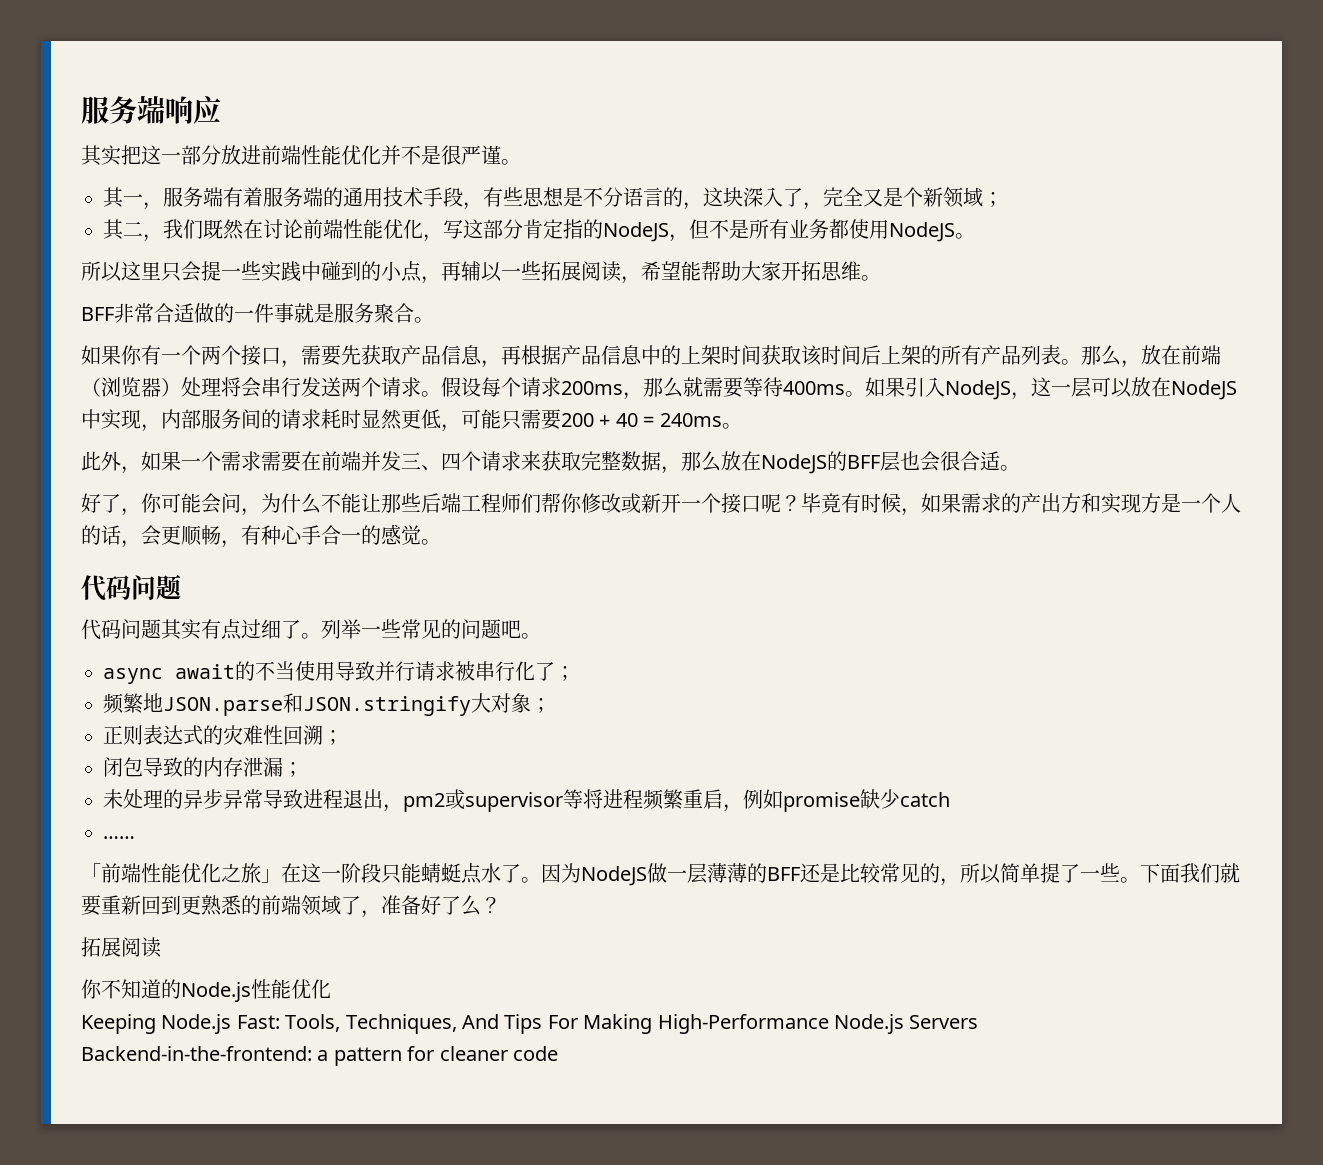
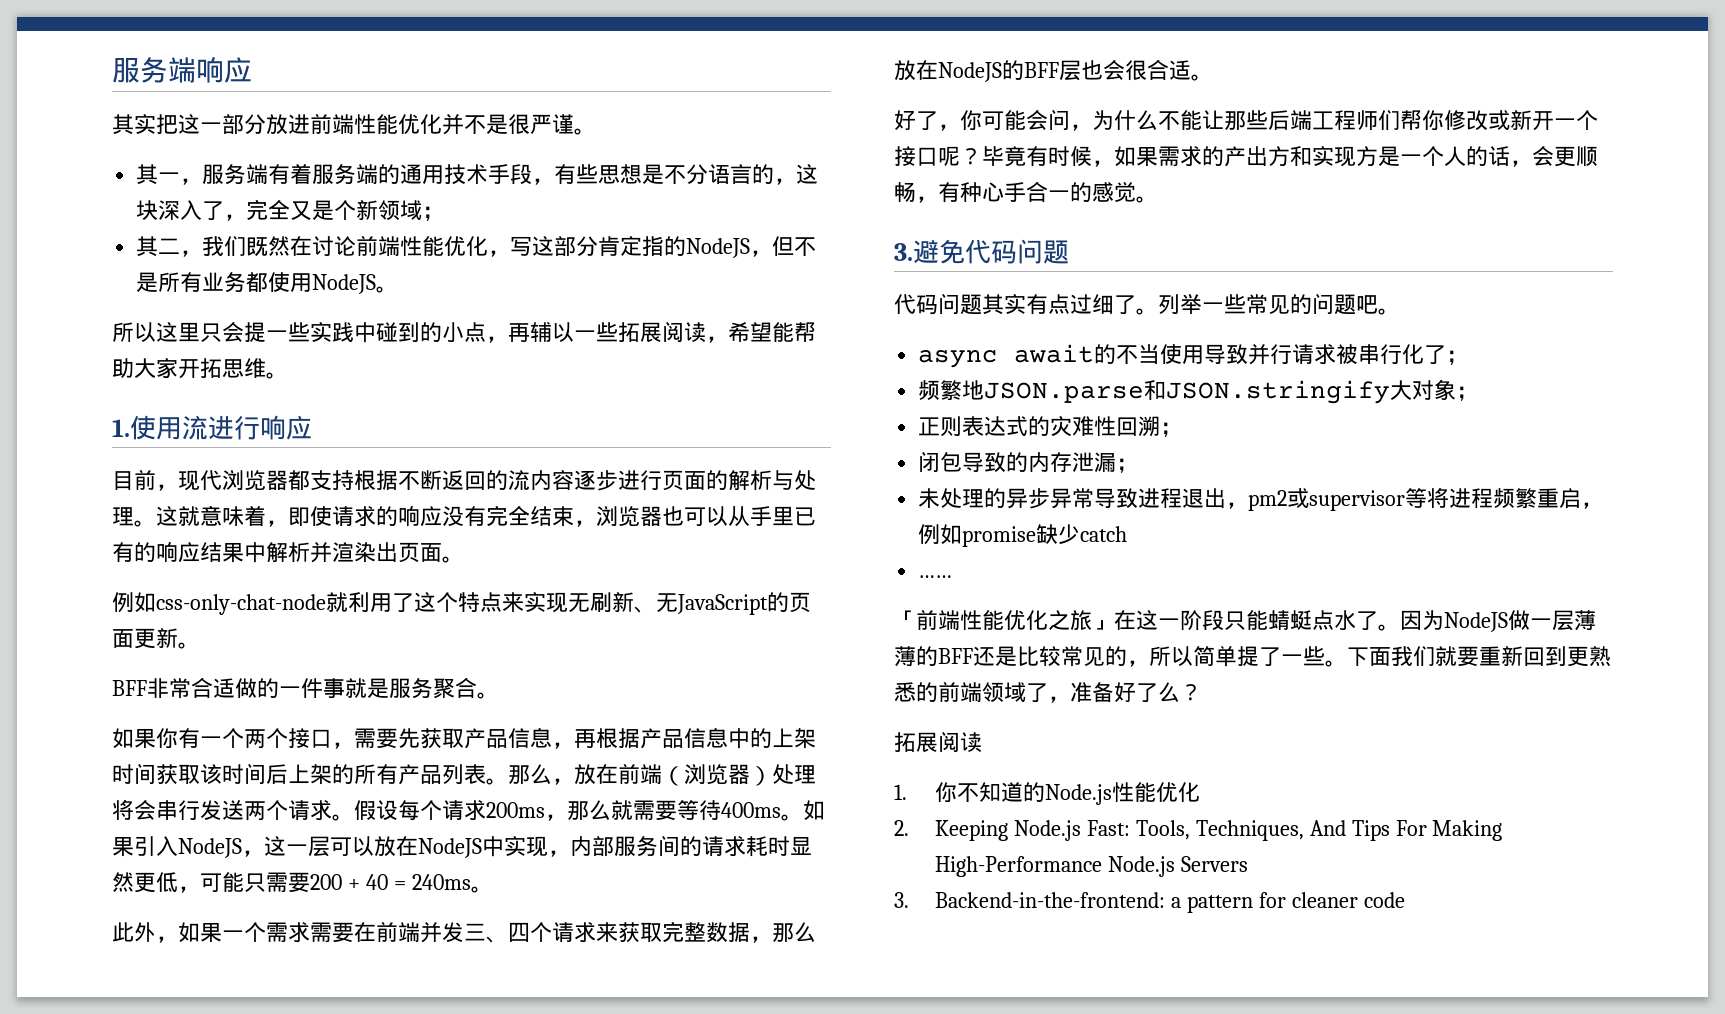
+ 1.使用流进行响应
+ 目前，现代浏览器都支持根据不断返回的流内容逐步进行页面的解析与处理。这就意味着，即使请求的响应没有完全结束，浏览器也可以从手里已有的响应结果中解析并渲染出页面。
+ 例如css-only-chat-node就利用了这个特点来实现无刷新、无JavaScript的页面更新。
  毕竟有时候，如果需求的产出方和实现方是一个人的话，会更顺畅，有种心手合一的感觉。
- 代码问题
+ 3.避免代码问题
- 你不知道的Node.js性能优化
+ 1.你不知道的Node.js性能优化
- Keeping Node.js Fast: Tools, Techniques, And Tips For Making High-Performance Node.js Servers
+ 2. Keeping Node.js Fast: Tools, Techniques, And Tips For Making High-Performance Node.js Servers
- Backend-in-the-frontend: a pattern for cleaner code
+ 3. Backend-in-the-frontend: a pattern for cleaner code

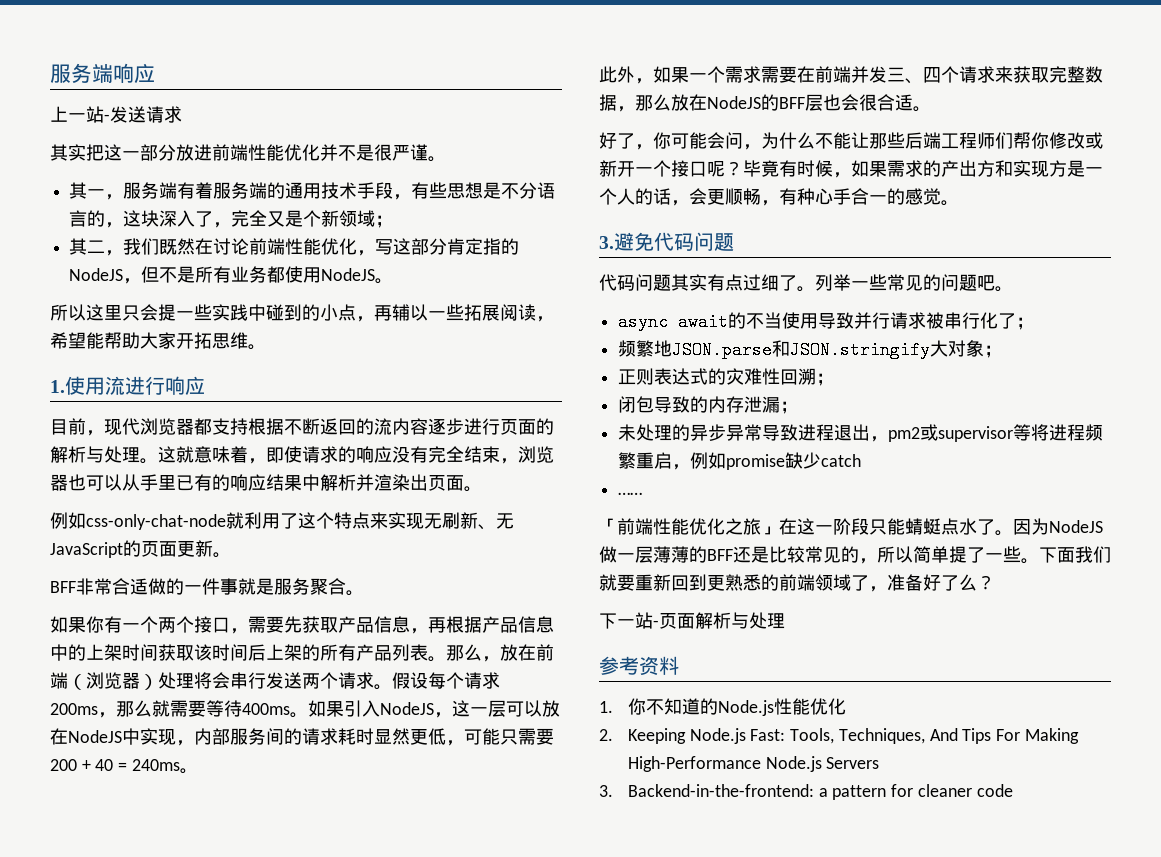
+ 上一站-发送请求
  下面我们就要重新回到更熟悉的前端领域了，准备好了么？
- 拓展阅读
+ 下一站-页面解析与处理
+ 参考资料

